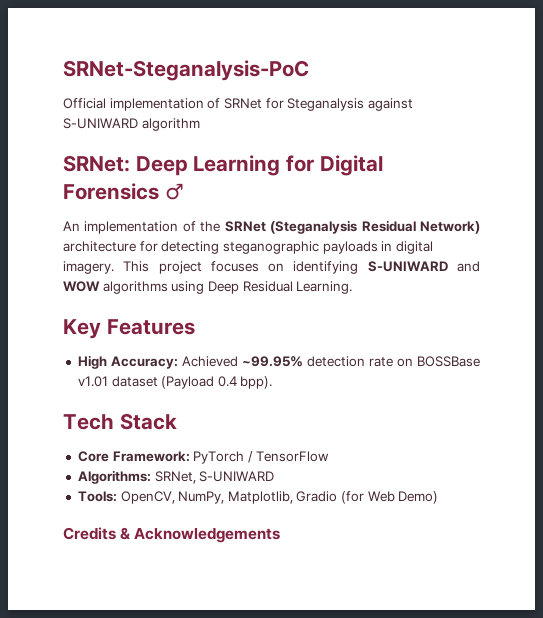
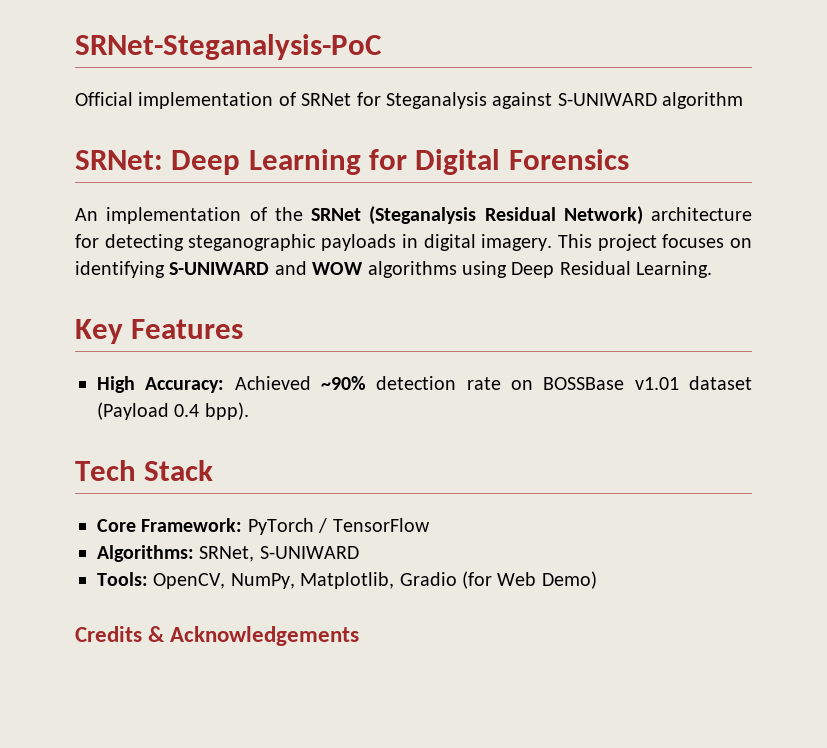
- SRNet: Deep Learning for Digital Forensics ♂
+ SRNet: Deep Learning for Digital Forensics
- High Accuracy: Achieved ~99.95% detection rate on BOSSBase v1.01 dataset (Payload 0.4 bpp).
+ High Accuracy: Achieved ~90% detection rate on BOSSBase v1.01 dataset (Payload 0.4 bpp).

